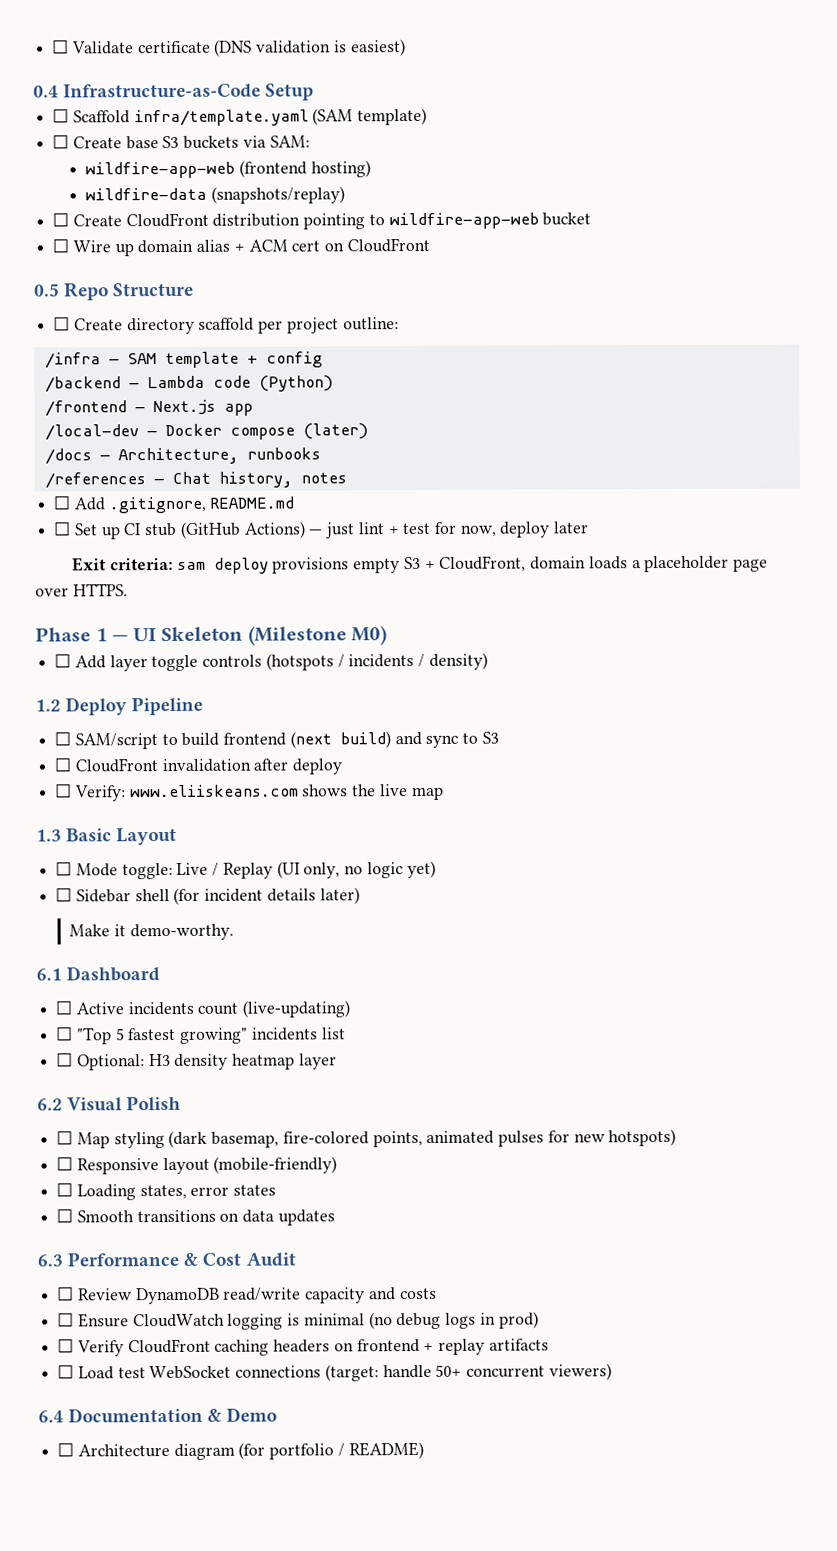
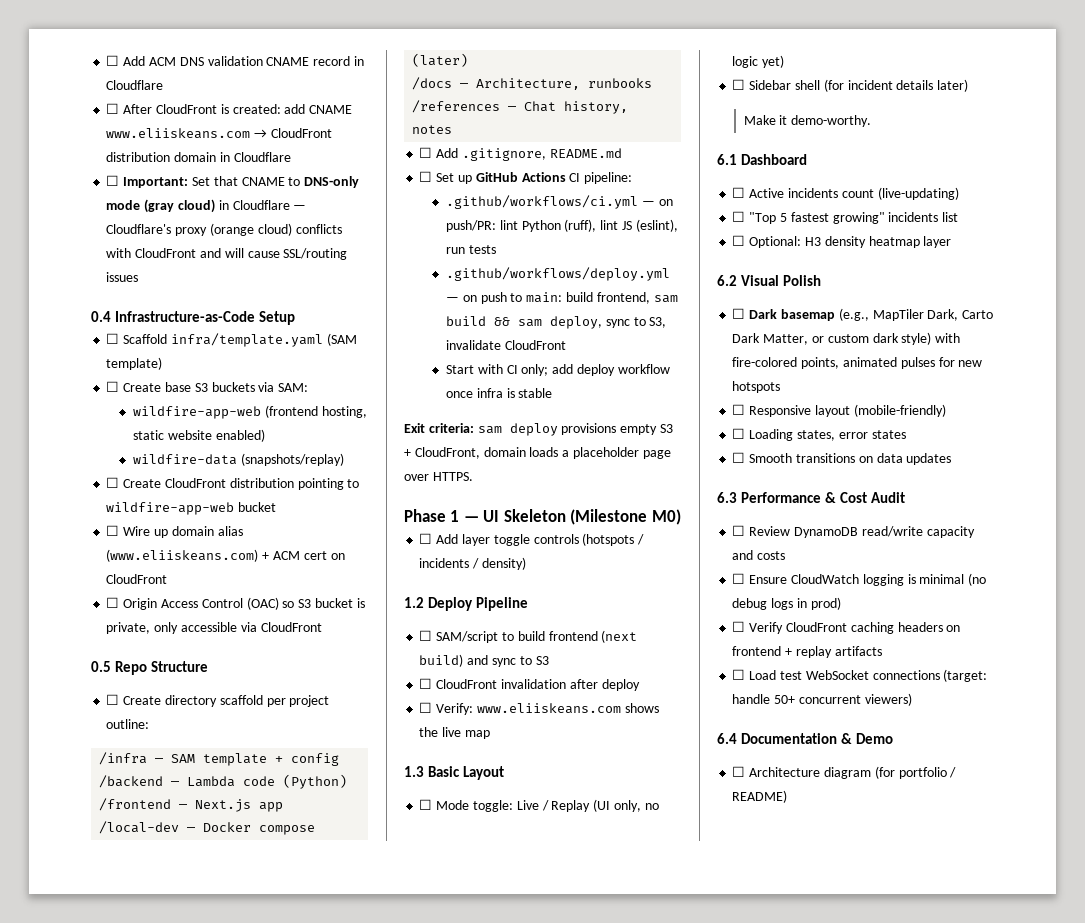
- ☐ Validate certificate (DNS validation is easiest)
+ ☐ Add ACM DNS validation CNAME record in Cloudflare
+ ☐ After CloudFront is created: add CNAME www.eliiskeans.com → CloudFront distribution domain in Cloudflare
+ ☐ Important: Set that CNAME to DNS-only mode (gray cloud) in Cloudflare — Cloudflare's proxy (orange cloud) conflicts with CloudFront and will cause SSL/routing issues
- wildfire-app-web (frontend hosting)
+ wildfire-app-web (frontend hosting, static website enabled)
- ☐ Wire up domain alias + ACM cert on CloudFront
+ ☐ Wire up domain alias (www.eliiskeans.com) + ACM cert on CloudFront
+ ☐ Origin Access Control (OAC) so S3 bucket is private, only accessible via CloudFront
- ☐ Set up CI stub (GitHub Actions) — just lint + test for now, deploy later
+ ☐ Set up GitHub Actions CI pipeline:
+ .github/workflows/ci.yml — on push/PR: lint Python (ruff), lint JS (eslint), run tests
+ .github/workflows/deploy.yml — on push to main: build frontend, sam build && sam deploy, sync to S3, invalidate CloudFront
+ Start with CI only; add deploy workflow once infra is stable
- ☐ Map styling (dark basemap, fire-colored points, animated pulses for new hotspots)
+ ☐ Dark basemap (e.g., MapTiler Dark, Carto Dark Matter, or custom dark style) with fire-colored points, animated pulses for new hotspots

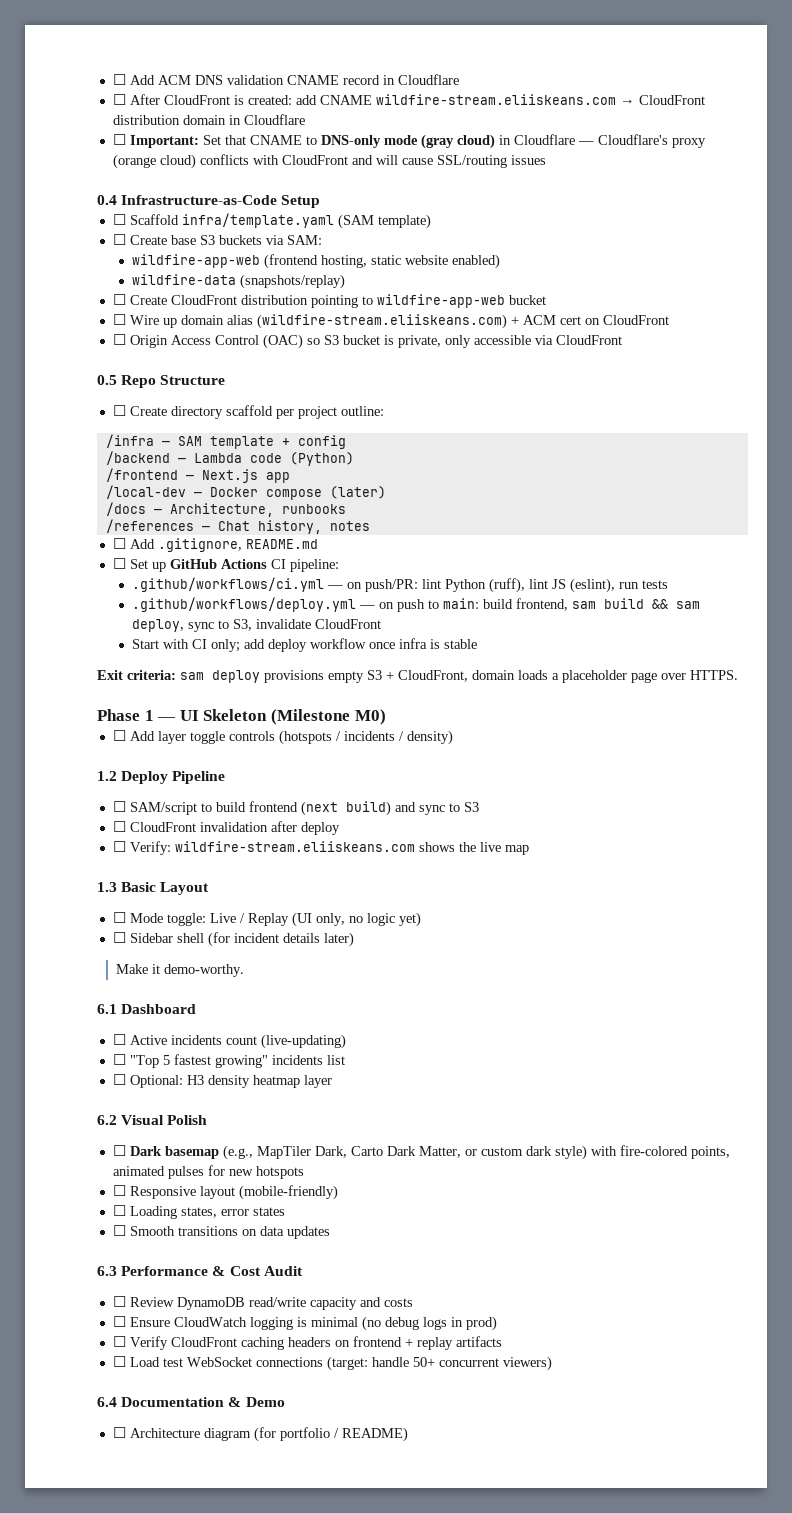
- ☐ After CloudFront is created: add CNAME www.eliiskeans.com → CloudFront distribution domain in Cloudflare
+ ☐ After CloudFront is created: add CNAME wildfire-stream.eliiskeans.com → CloudFront distribution domain in Cloudflare
- ☐ Wire up domain alias (www.eliiskeans.com) + ACM cert on CloudFront
+ ☐ Wire up domain alias (wildfire-stream.eliiskeans.com) + ACM cert on CloudFront
- ☐ Verify: www.eliiskeans.com shows the live map
+ ☐ Verify: wildfire-stream.eliiskeans.com shows the live map

